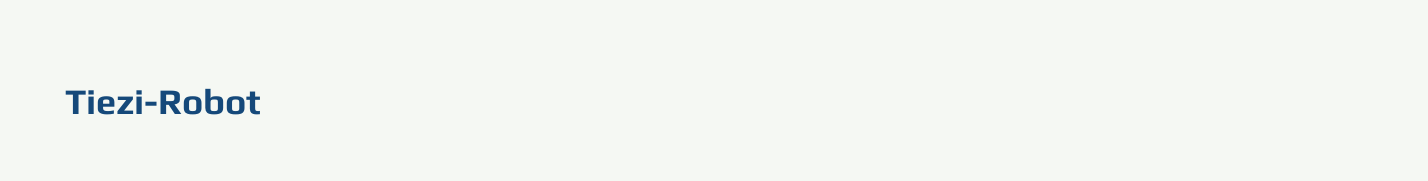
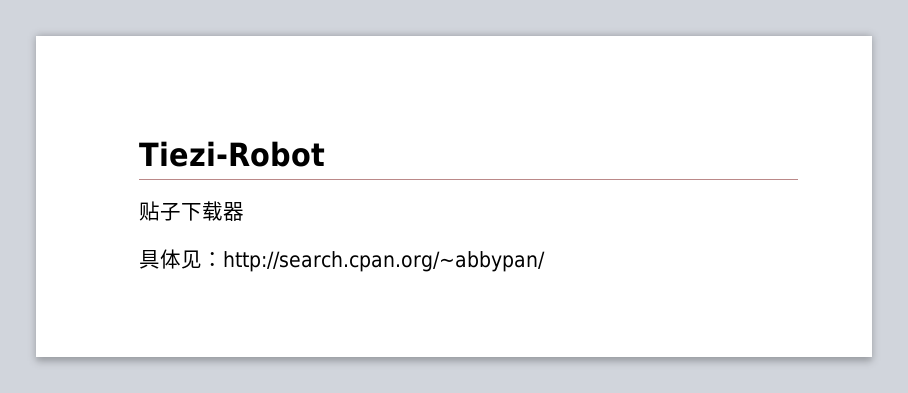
+ 贴子下载器
+ 具体见：http://search.cpan.org/~abbypan/

